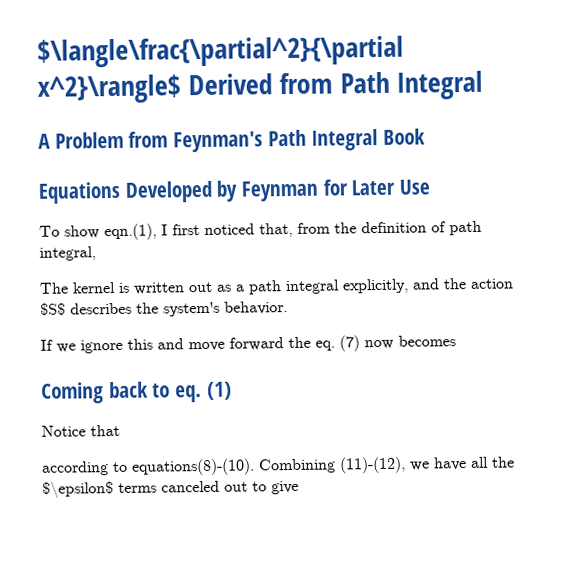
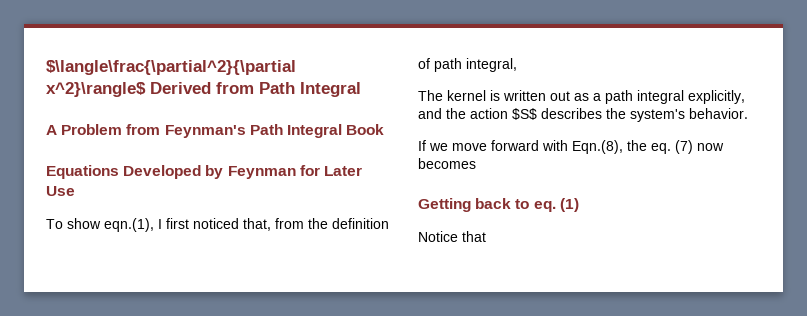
- If we ignore this and move forward the eq.
+ If we move forward with Eqn.(8), the eq.
- Coming back to eq.
+ Getting back to eq.
- according to equations(8)-(10). Combining (11)-(12), we have all the $\epsilon$ terms canceled out to give

